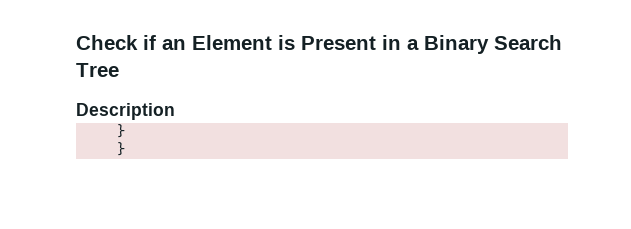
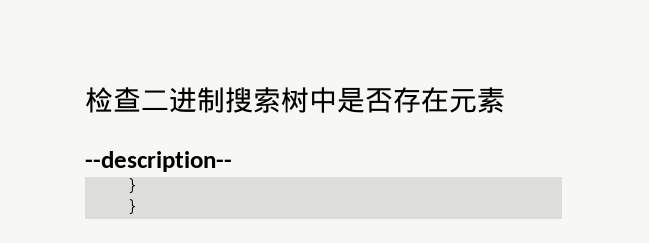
- Check if an Element is Present in a Binary Search Tree
- Description
+ 检查二进制搜索树中是否存在元素
+ --description--

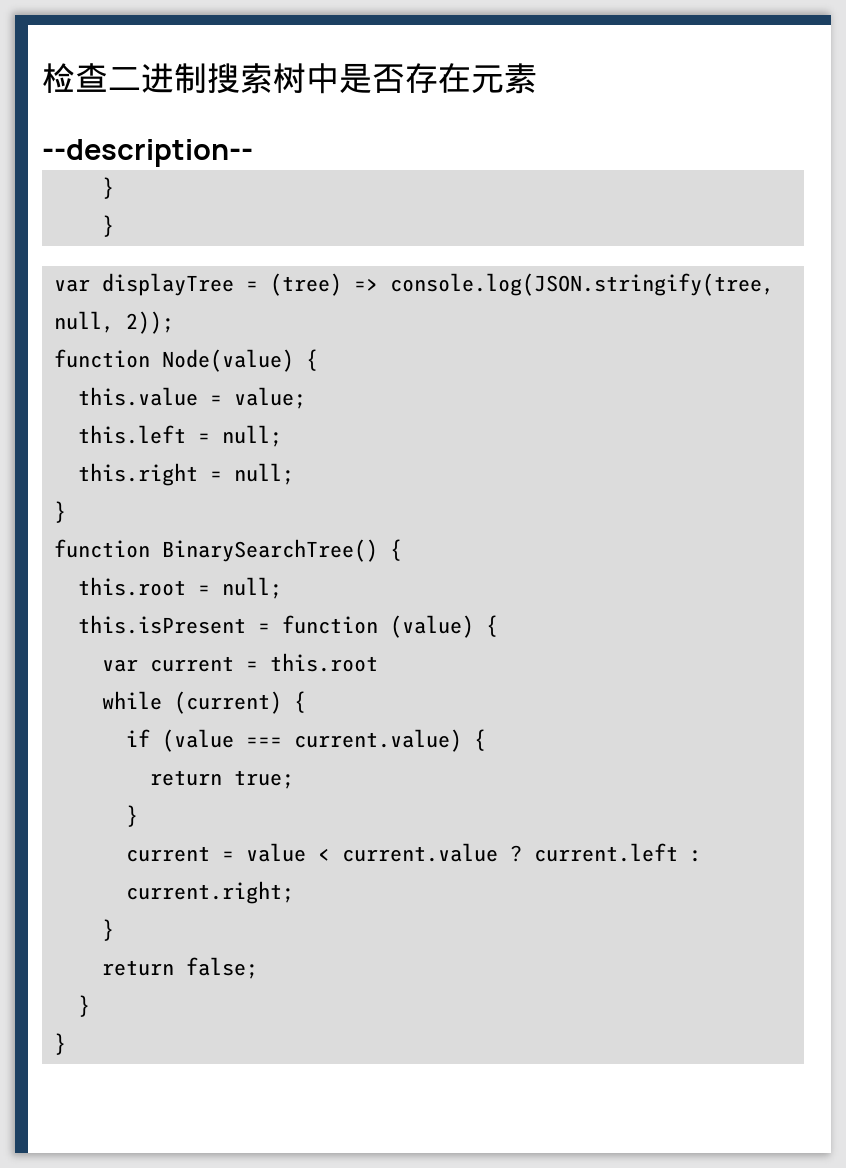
+ var displayTree = (tree) => console.log(JSON.stringify(tree, null, 2));
+ function Node(value) {
+ this.value = value;
+ this.left = null;
+ this.right = null;
+ }
+ function BinarySearchTree() {
+ this.root = null;
+ this.isPresent = function (value) {
+ var current = this.root
+ while (current) {
+ if (value === current.value) {
+ return true;
+ }
+ current = value < current.value ? current.left : current.right;
+ }
+ return false;
+ }
+ }

